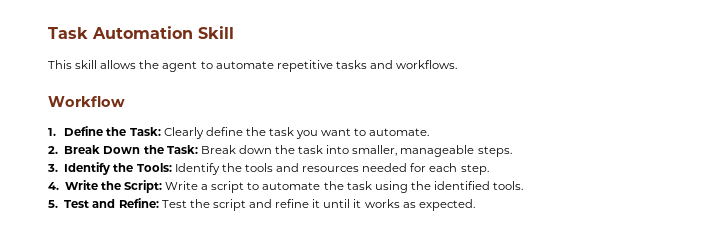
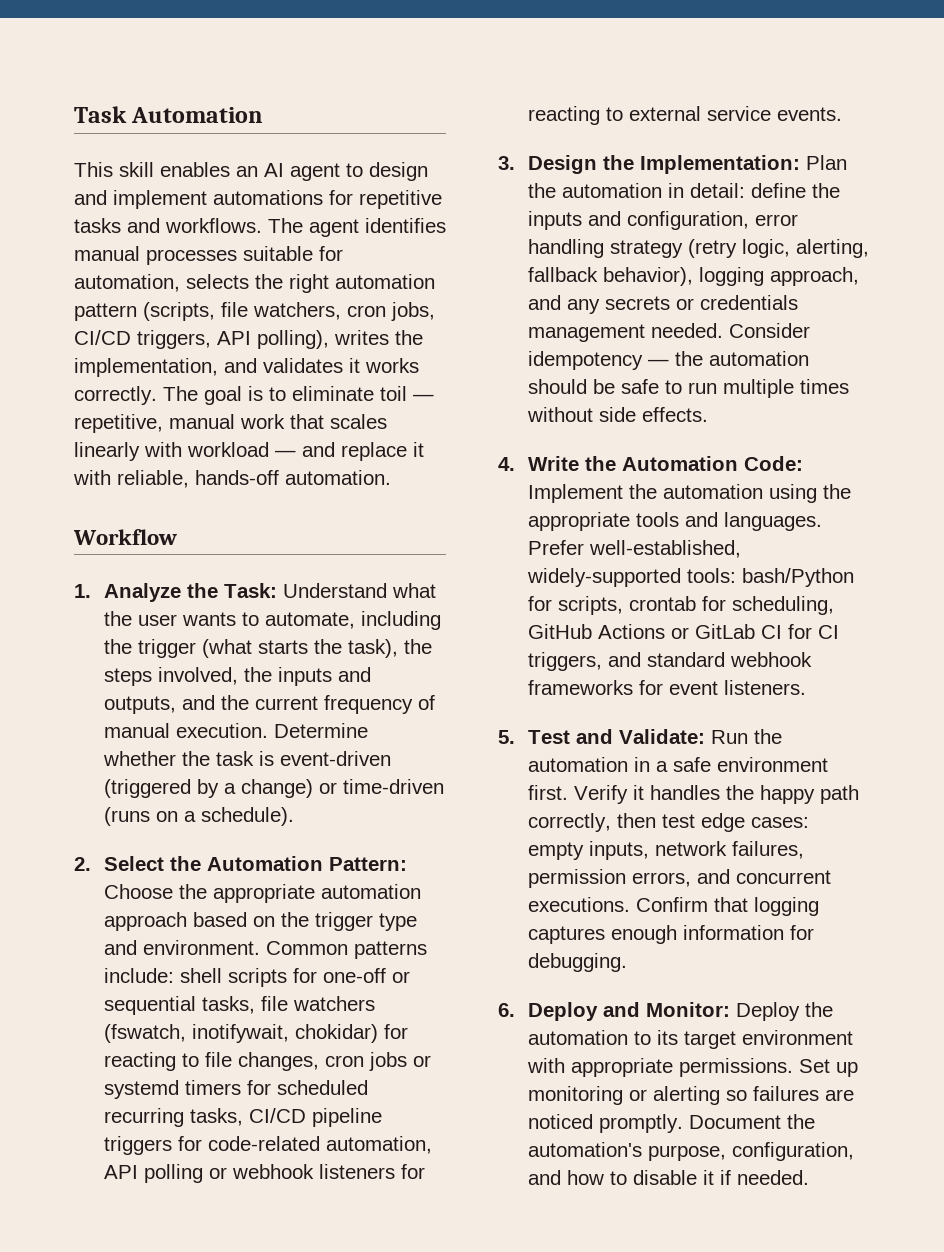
- Task Automation Skill
+ Task Automation
- This skill allows the agent to automate repetitive tasks and workflows.
+ This skill enables an AI agent to design and implement automations for repetitive tasks and workflows. The agent identifies manual processes suitable for automation, selects the right automation pattern (scripts, file watchers, cron jobs, CI/CD triggers, API polling), writes the implementation, and validates it works correctly. The goal is to eliminate toil — repetitive, manual work that scales linearly with workload — and replace it with reliable, hands-off automation.
- 1. Define the Task: Clearly define the task you want to automate.
- 2. Break Down the Task: Break down the task into smaller, manageable steps.
- 3. Identify the Tools: Identify the tools and resources needed for each step.
- 4. Write the Script: Write a script to automate the task using the identified tools.
- 5. Test and Refine: Test the script and refine it until it works as expected.
+ 1. Analyze the Task: Understand what the user wants to automate, including the trigger (what starts the task), the steps involved, the inputs and outputs, and the current frequency of manual execution. Determine whether the task is event-driven (triggered by a change) or time-driven (runs on a schedule).
+ 2. Select the Automation Pattern: Choose the appropriate automation approach based on the trigger type and environment. Common patterns include: shell scripts for one-off or sequential tasks, file watchers (fswatch, inotifywait, chokidar) for reacting to file changes, cron jobs or systemd timers for scheduled recurring tasks, CI/CD pipeline triggers for code-related automation, API polling or webhook listeners for reacting to external service events.
+ 3. Design the Implementation: Plan the automation in detail: define the inputs and configuration, error handling strategy (retry logic, alerting, fallback behavior), logging approach, and any secrets or credentials management needed. Consider idempotency — the automation should be safe to run multiple times without side effects.
+ 4. Write the Automation Code: Implement the automation using the appropriate tools and languages. Prefer well-established, widely-supported tools: bash/Python for scripts, crontab for scheduling, GitHub Actions or GitLab CI for CI triggers, and standard webhook frameworks for event listeners.
+ 5. Test and Validate: Run the automation in a safe environment first. Verify it handles the happy path correctly, then test edge cases: empty inputs, network failures, permission errors, and concurrent executions. Confirm that logging captures enough information for debugging.
+ 6. Deploy and Monitor: Deploy the automation to its target environment with appropriate permissions. Set up monitoring or alerting so failures are noticed promptly. Document the automation's purpose, configuration, and how to disable it if needed.

